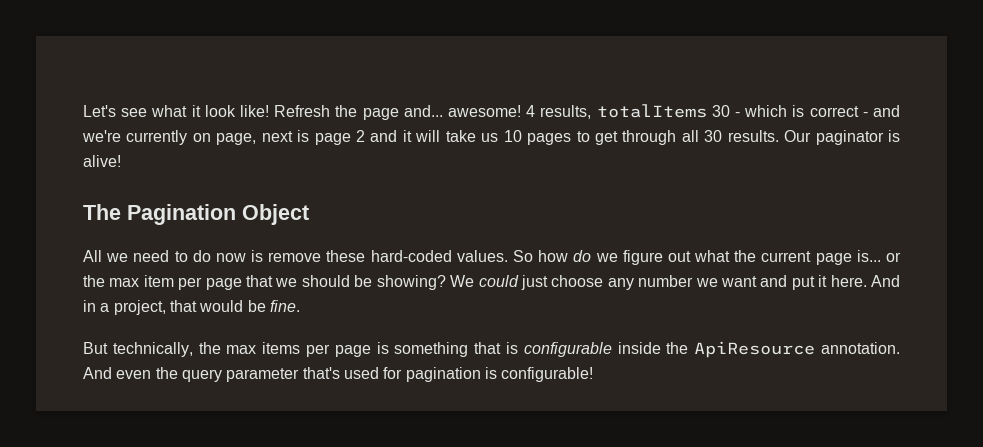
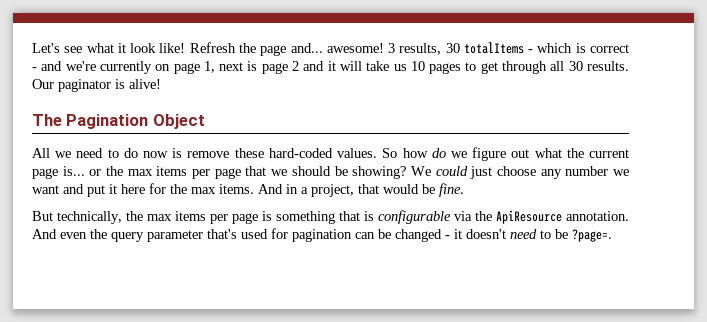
- 4 results, totalItems 30 - which is correct - and we're currently on page, next is page 2 and it will take us 10 pages to get through all 30 results.
+ 3 results, 30 totalItems - which is correct - and we're currently on page 1, next is page 2 and it will take us 10 pages to get through all 30 results.
- So how do we figure out what the current page is... or the max item per page that we should be showing?
+ So how do we figure out what the current page is... or the max items per page that we should be showing?
- We could just choose any number we want and put it here.
+ We could just choose any number we want and put it here for the max items.
- But technically, the max items per page is something that is configurable inside the ApiResource annotation.
+ But technically, the max items per page is something that is configurable via the ApiResource annotation.
- And even the query parameter that's used for pagination is configurable!
+ And even the query parameter that's used for pagination can be changed - it doesn't need to be ?page=.

